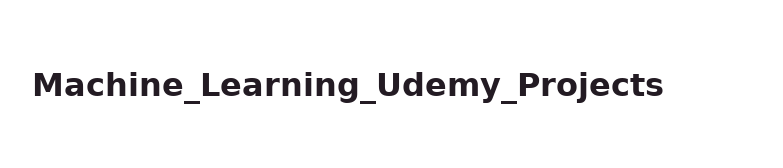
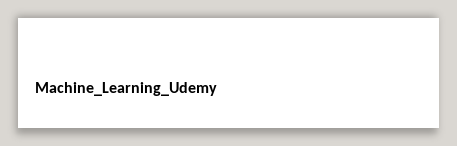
- Machine_Learning_Udemy_Projects
+ Machine_Learning_Udemy

